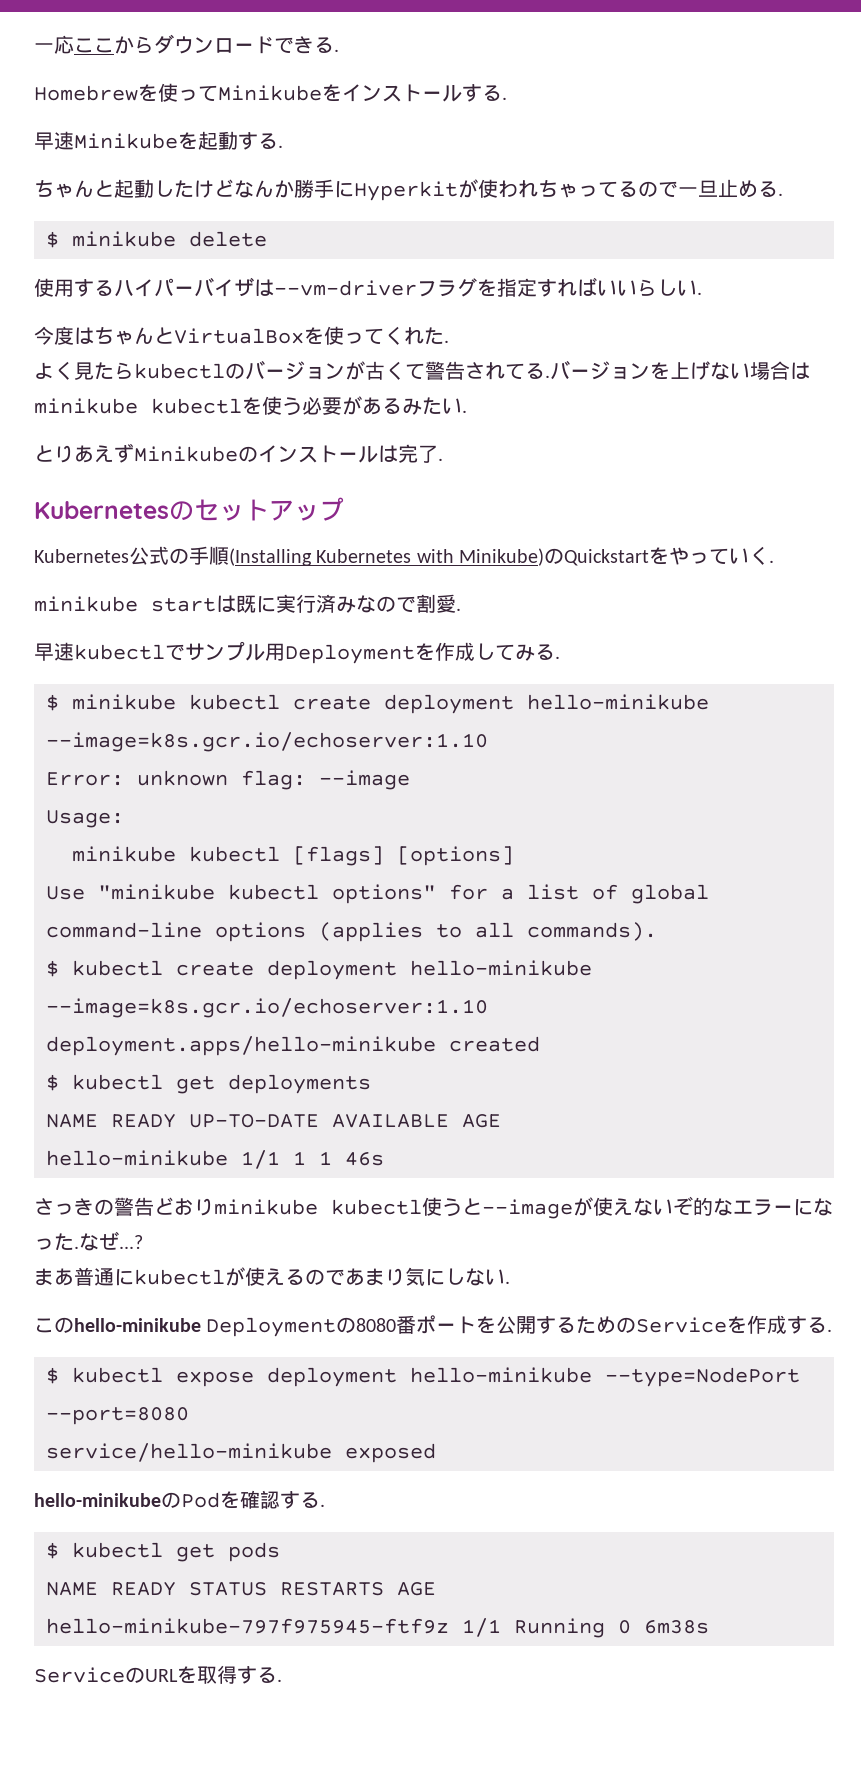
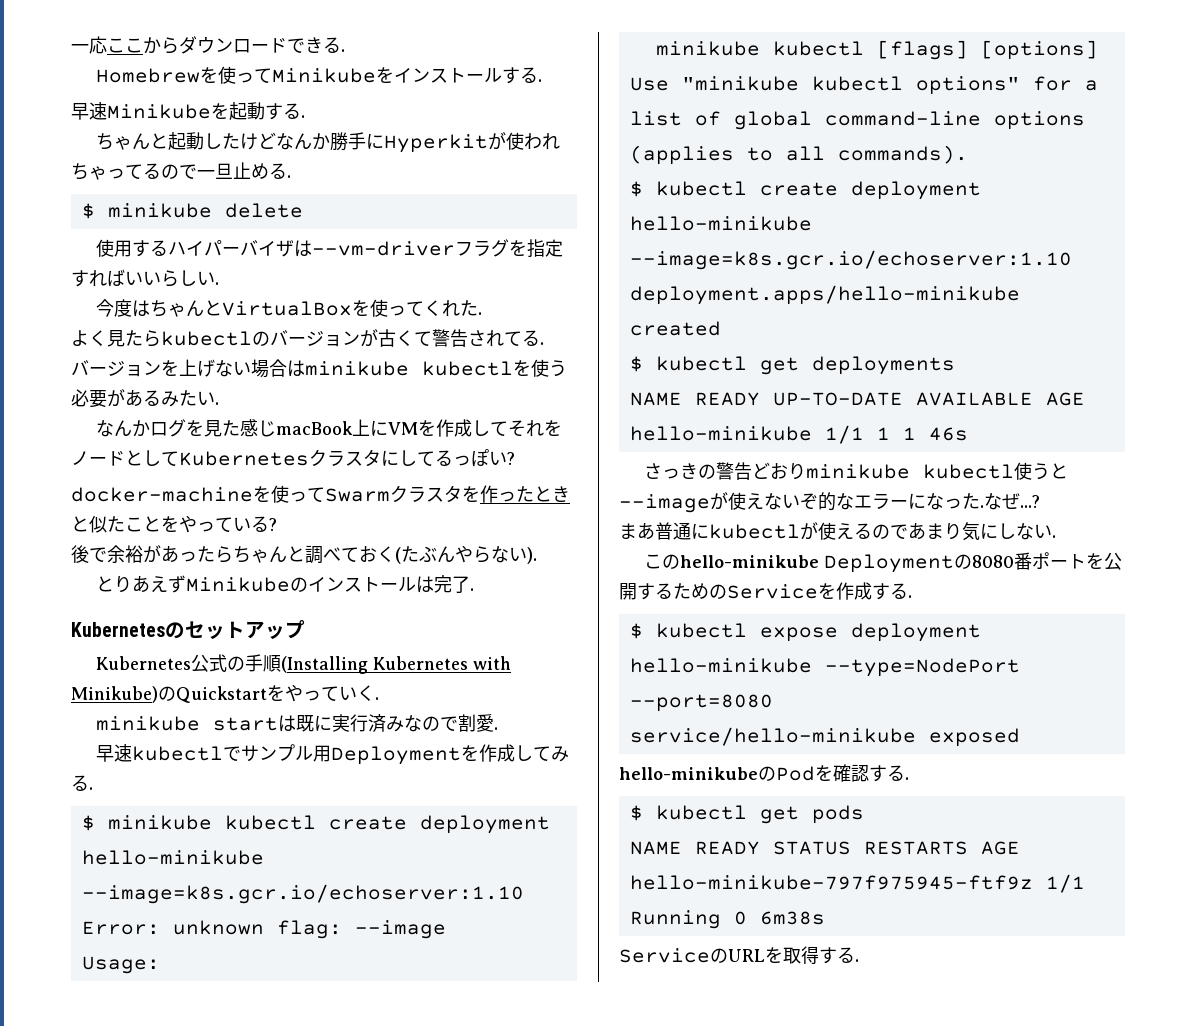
+ なんかログを見た感じmacBook上にVMを作成してそれをノードとしてKubernetesクラスタにしてるっぽい?
+ docker-machineを使ってSwarmクラスタを作ったときと似たことをやっている?
+ 後で余裕があったらちゃんと調べておく(たぶんやらない).

